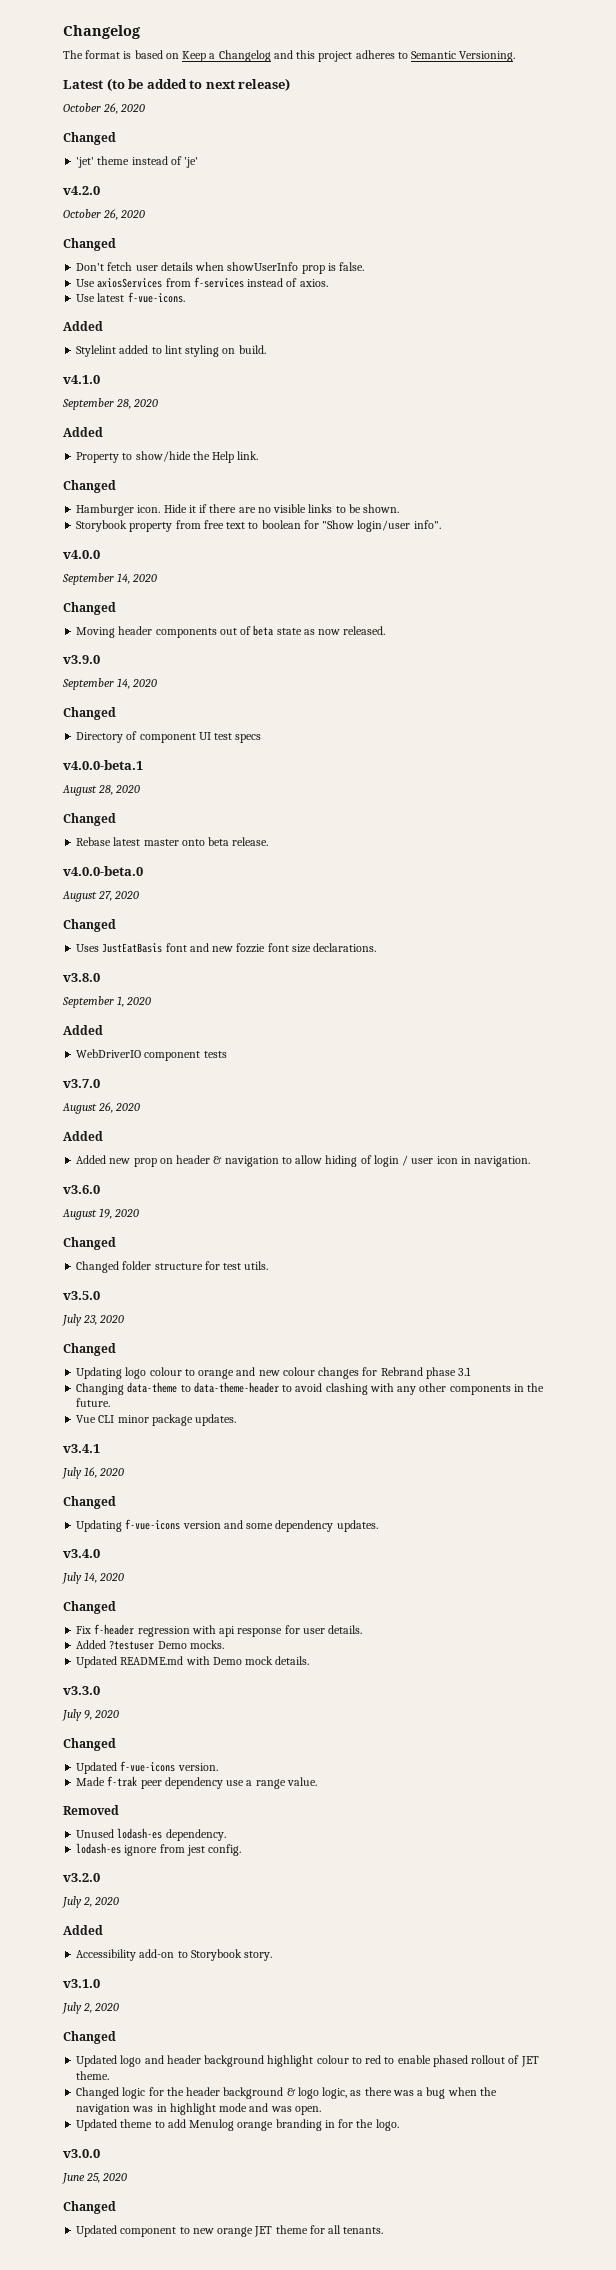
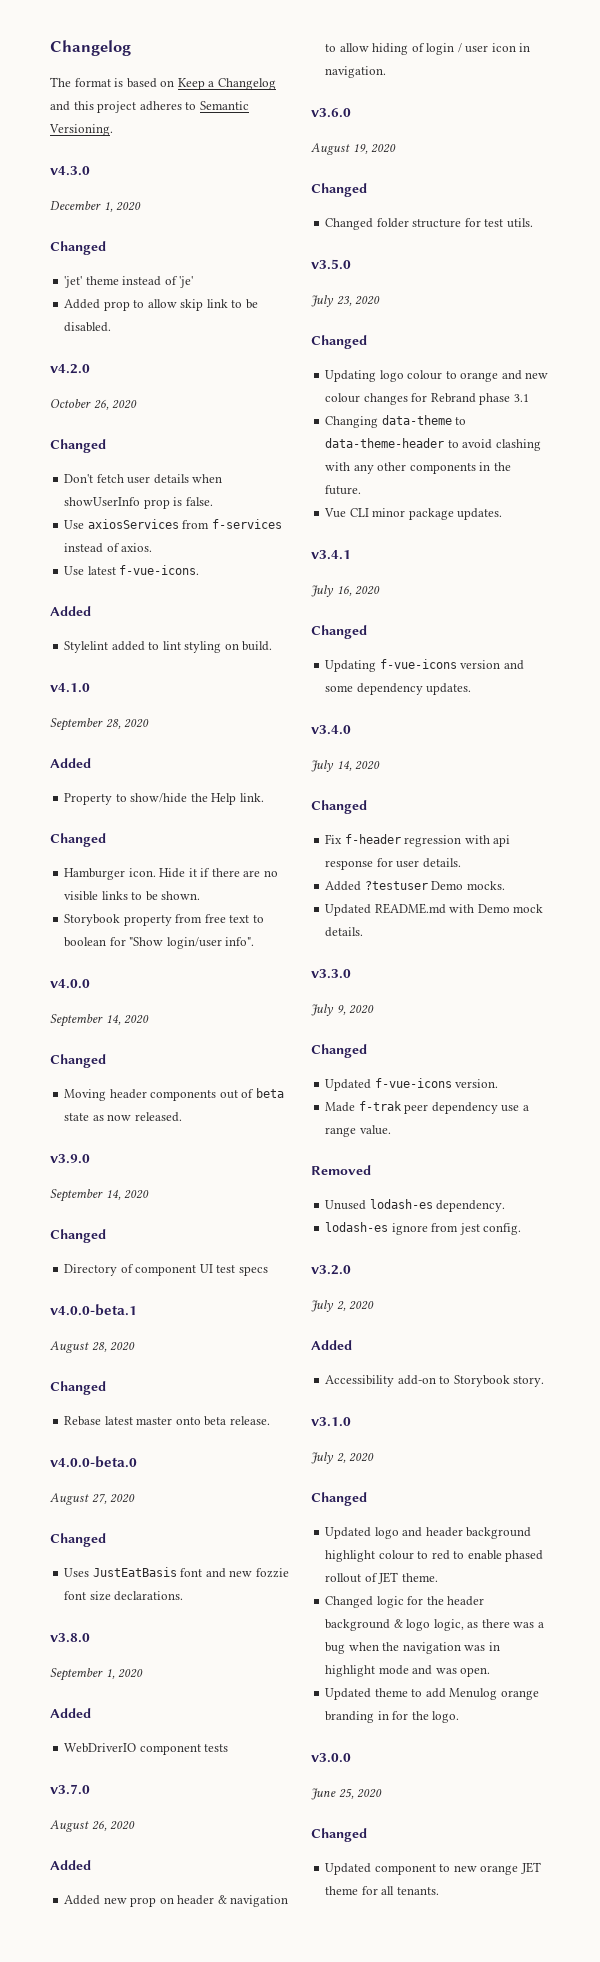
- Latest (to be added to next release)
- October 26, 2020
+ v4.3.0
+ December 1, 2020
+ Added prop to allow skip link to be disabled.

